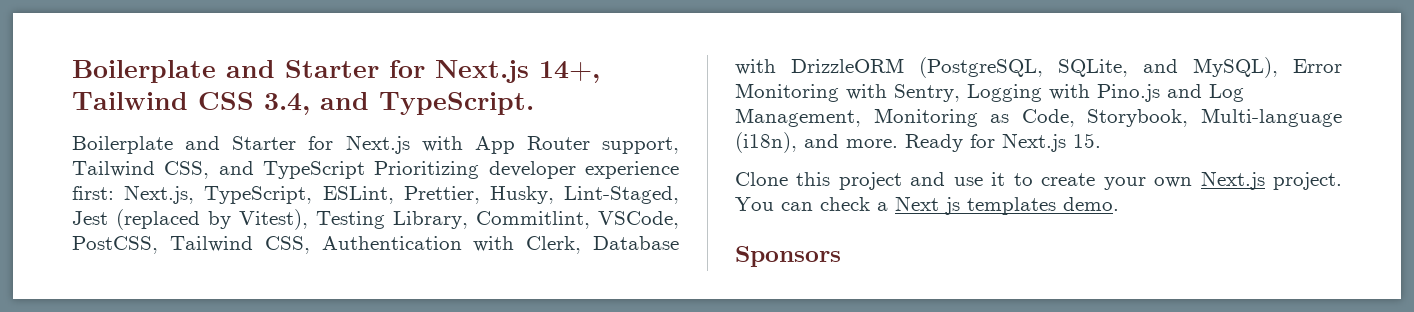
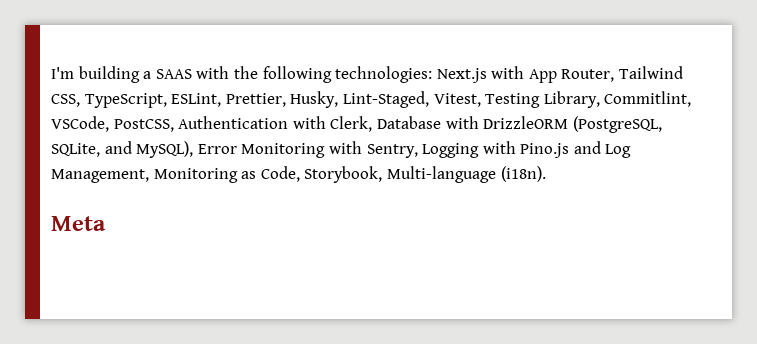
- Boilerplate and Starter for Next.js 14+, Tailwind CSS 3.4, and TypeScript.
- Boilerplate and Starter for Next.js with App Router support, Tailwind CSS, and TypeScript Prioritizing developer experience first: Next.js, TypeScript, ESLint, Prettier, Husky, Lint-Staged, Jest (replaced by Vitest), Testing Library, Commitlint, VSCode, PostCSS, Tailwind CSS, Authentication with Clerk, Database with DrizzleORM (PostgreSQL, SQLite, and MySQL), Error Monitoring with Sentry, Logging with Pino.js and Log Management, Monitoring as Code, Storybook, Multi-language (i18n), and more. Ready for Next.js 15.
- Clone this project and use it to create your own Next.js project. You can check a Next js templates demo.
- Sponsors
+ I'm building a SAAS with the following technologies: Next.js with App Router, Tailwind CSS, TypeScript, ESLint, Prettier, Husky, Lint-Staged, Vitest, Testing Library, Commitlint, VSCode, PostCSS, Authentication with Clerk, Database with DrizzleORM (PostgreSQL, SQLite, and MySQL), Error Monitoring with Sentry, Logging with Pino.js and Log Management, Monitoring as Code, Storybook, Multi-language (i18n).
+ Meta

